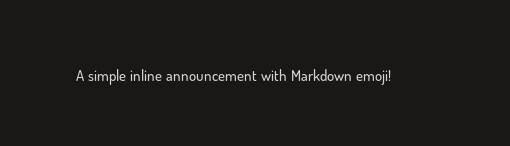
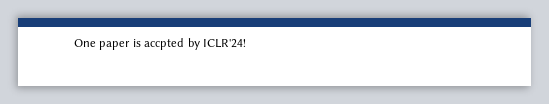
- A simple inline announcement with Markdown emoji!
+ One paper is accpted by ICLR'24!

